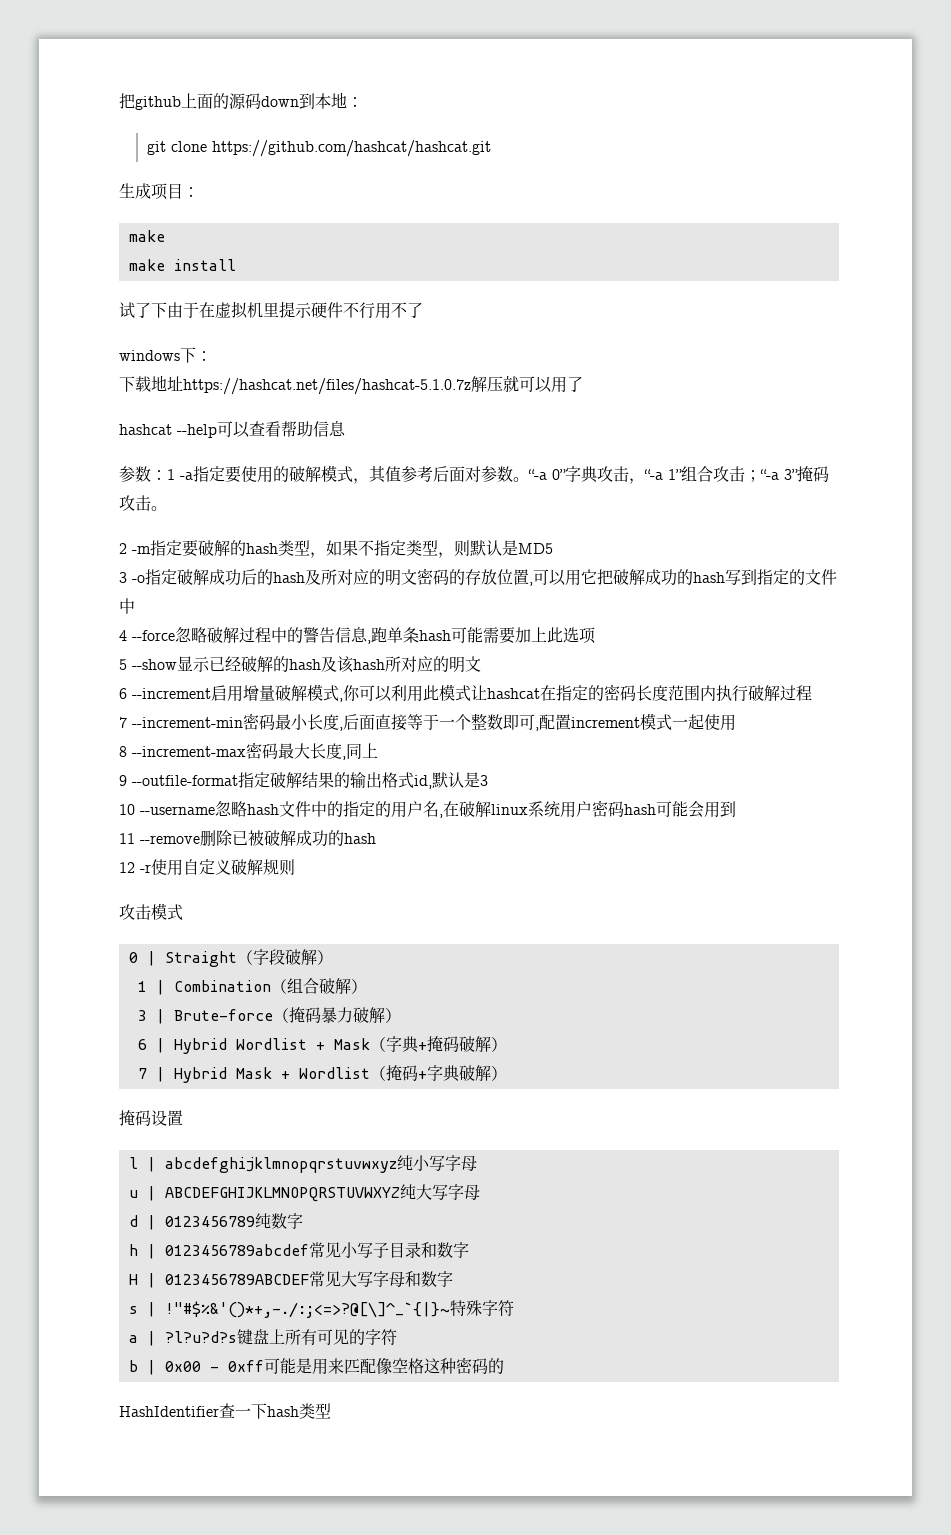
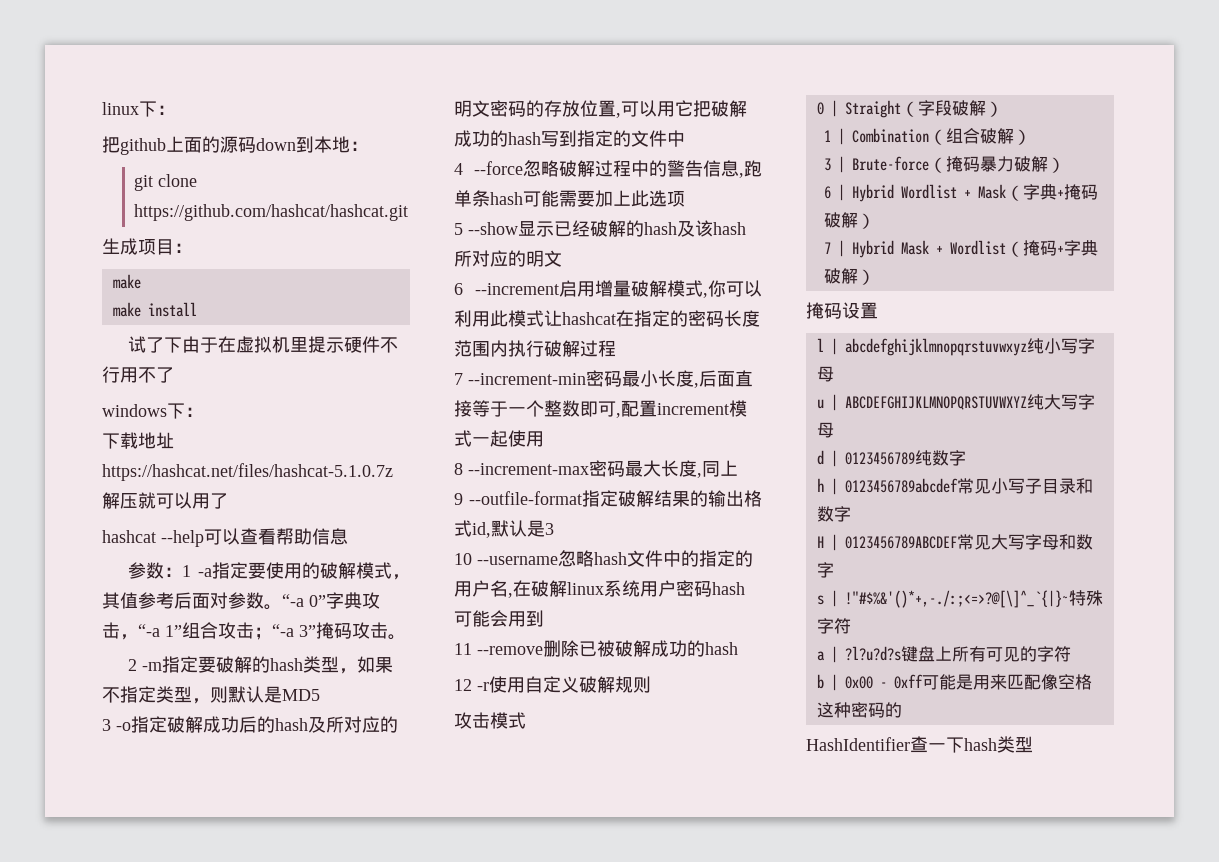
+ linux下：

